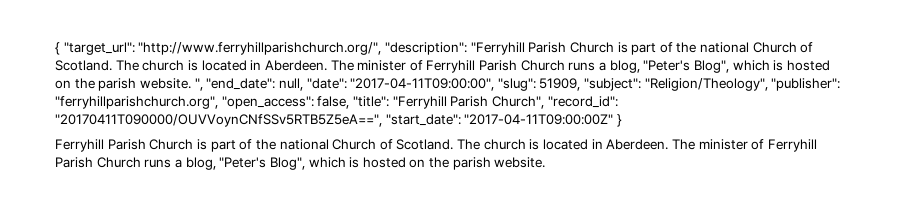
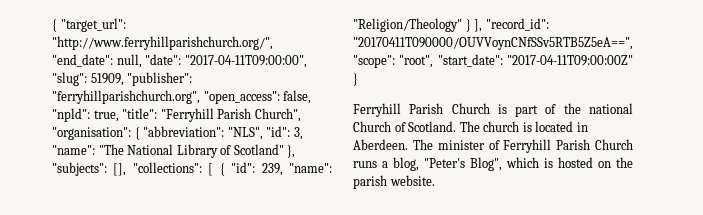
- { "target_url": "http://www.ferryhillparishchurch.org/", "description": "Ferryhill Parish Church is part of the national Church of Scotland. The church is located in Aberdeen. The minister of Ferryhill Parish Church runs a blog, "Peter's Blog", which is hosted on the parish website. ", "end_date": null, "date": "2017-04-11T09:00:00", "slug": 51909, "subject": "Religion/Theology", "publisher": "ferryhillparishchurch.org", "open_access": false, "title": "Ferryhill Parish Church", "record_id": "20170411T090000/OUVVoynCNfSSv5RTB5Z5eA==", "start_date": "2017-04-11T09:00:00Z" }
+ { "target_url": "http://www.ferryhillparishchurch.org/", "end_date": null, "date": "2017-04-11T09:00:00", "slug": 51909, "publisher": "ferryhillparishchurch.org", "open_access": false, "npld": true, "title": "Ferryhill Parish Church", "organisation": { "abbreviation": "NLS", "id": 3, "name": "The National Library of Scotland" }, "subjects": [], "collections": [ { "id": 239, "name": "Religion/Theology" } ], "record_id": "20170411T090000/OUVVoynCNfSSv5RTB5Z5eA==", "scope": "root", "start_date": "2017-04-11T09:00:00Z" }

